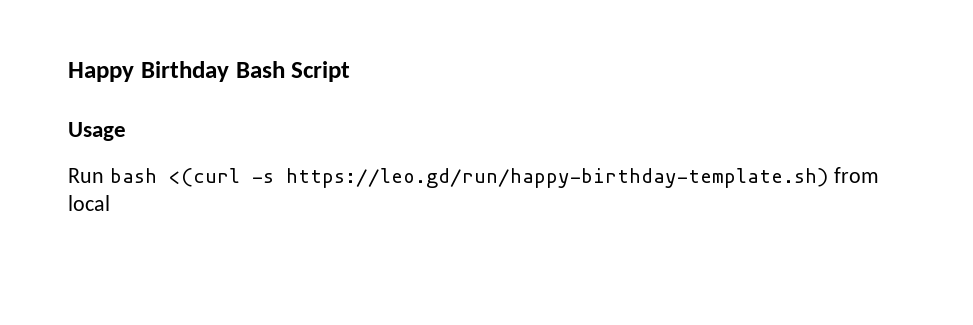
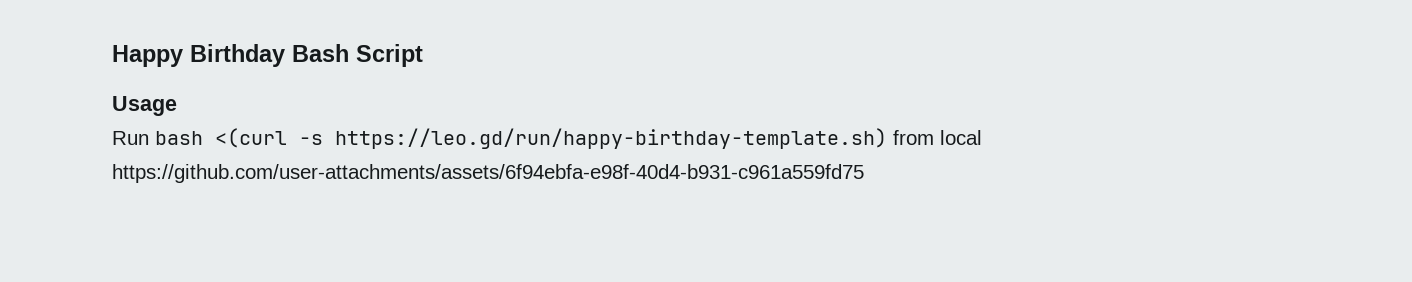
+ https://github.com/user-attachments/assets/6f94ebfa-e98f-40d4-b931-c961a559fd75

